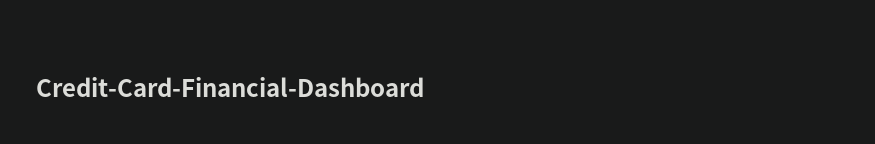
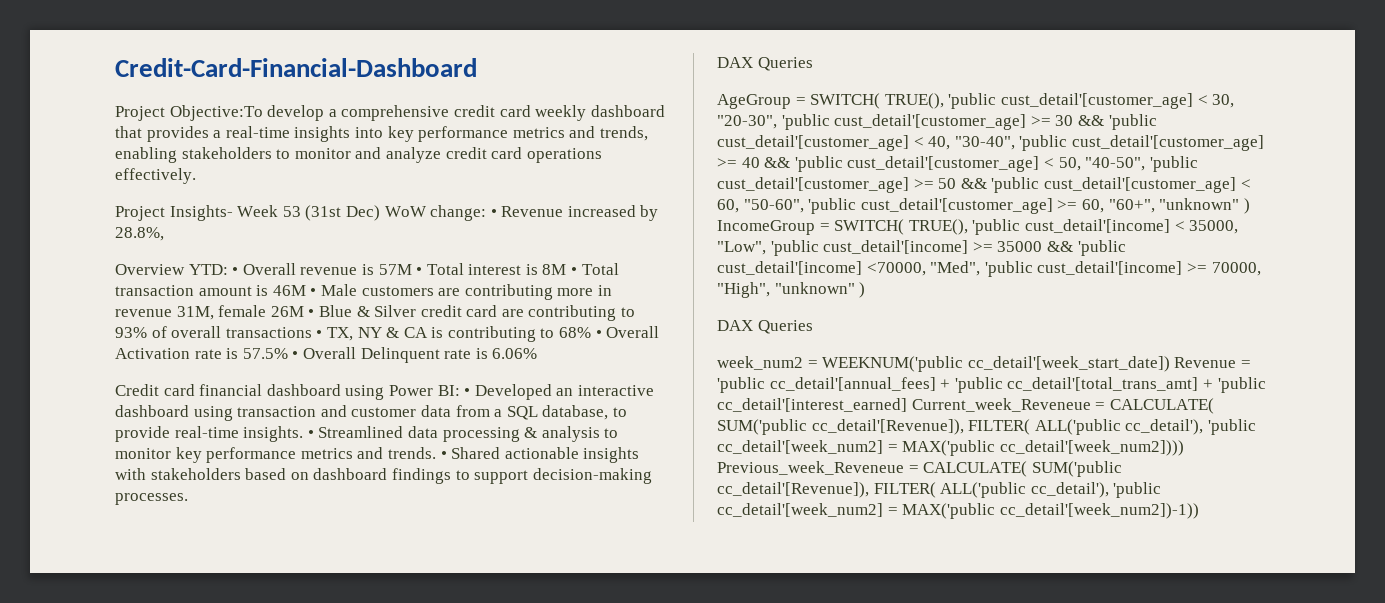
+ Project Objective:To develop a comprehensive credit card weekly dashboard that provides a real-time insights into key performance metrics and trends, enabling stakeholders to monitor and analyze credit card operations effectively.
+ Project Insights- Week 53 (31st Dec) WoW change: • Revenue increased by 28.8%,
+ Overview YTD: • Overall revenue is 57M • Total interest is 8M • Total transaction amount is 46M • Male customers are contributing more in revenue 31M, female 26M • Blue & Silver credit card are contributing to 93% of overall transactions • TX, NY & CA is contributing to 68% • Overall Activation rate is 57.5% • Overall Delinquent rate is 6.06%
+ Credit card financial dashboard using Power BI: • Developed an interactive dashboard using transaction and customer data from a SQL database, to provide real-time insights. • Streamlined data processing & analysis to monitor key performance metrics and trends. • Shared actionable insights with stakeholders based on dashboard findings to support decision-making processes.
+ DAX Queries
+ AgeGroup = SWITCH( TRUE(), 'public cust_detail'[customer_age] < 30, "20-30", 'public cust_detail'[customer_age] >= 30 && 'public cust_detail'[customer_age] < 40, "30-40", 'public cust_detail'[customer_age] >= 40 && 'public cust_detail'[customer_age] < 50, "40-50", 'public cust_detail'[customer_age] >= 50 && 'public cust_detail'[customer_age] < 60, "50-60", 'public cust_detail'[customer_age] >= 60, "60+", "unknown" ) IncomeGroup = SWITCH( TRUE(), 'public cust_detail'[income] < 35000, "Low", 'public cust_detail'[income] >= 35000 && 'public cust_detail'[income] <70000, "Med", 'public cust_detail'[income] >= 70000, "High", "unknown" )
+ DAX Queries
+ week_num2 = WEEKNUM('public cc_detail'[week_start_date]) Revenue = 'public cc_detail'[annual_fees] + 'public cc_detail'[total_trans_amt] + 'public cc_detail'[interest_earned] Current_week_Reveneue = CALCULATE( SUM('public cc_detail'[Revenue]), FILTER( ALL('public cc_detail'), 'public cc_detail'[week_num2] = MAX('public cc_detail'[week_num2]))) Previous_week_Reveneue = CALCULATE( SUM('public cc_detail'[Revenue]), FILTER( ALL('public cc_detail'), 'public cc_detail'[week_num2] = MAX('public cc_detail'[week_num2])-1))

